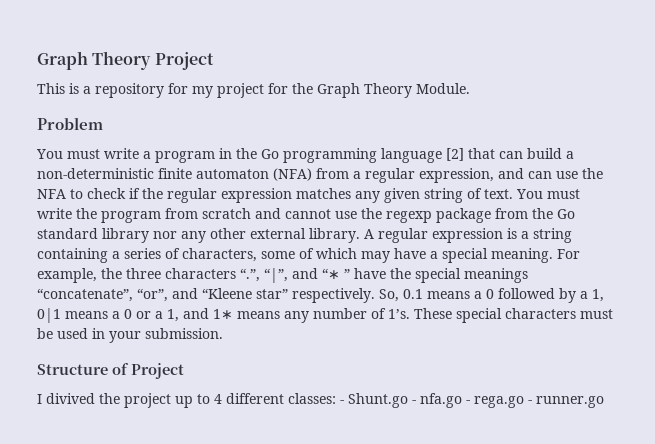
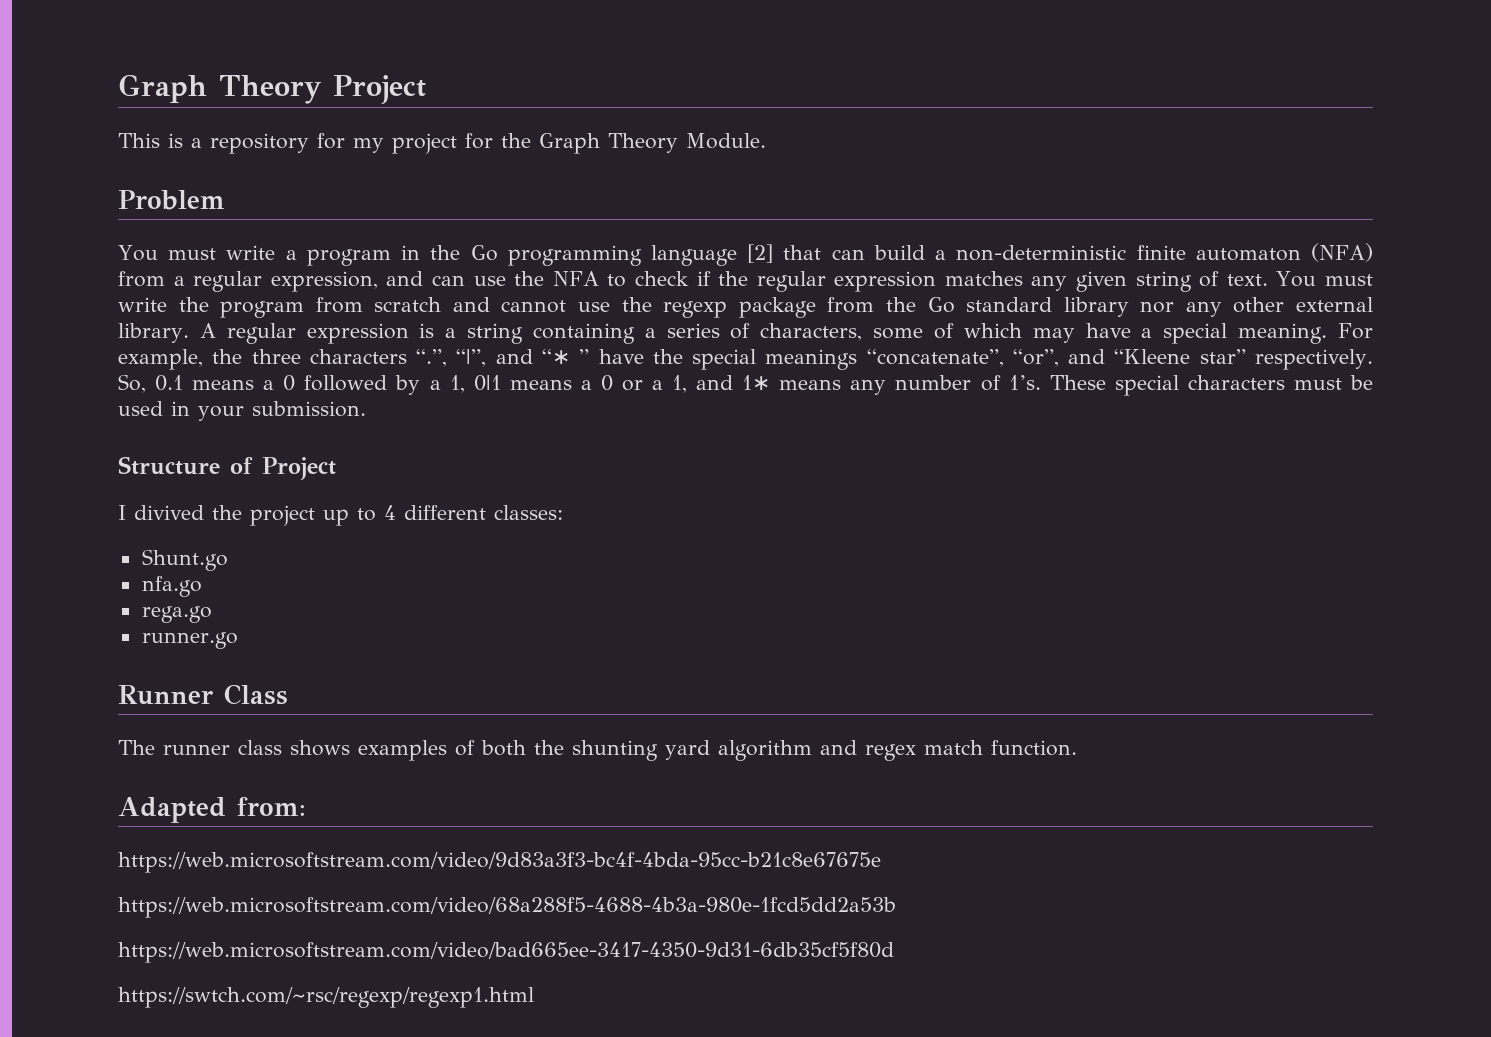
- I divived the project up to 4 different classes: - Shunt.go - nfa.go - rega.go - runner.go
+ I divived the project up to 4 different classes:
+ Shunt.go
+ nfa.go
+ rega.go
+ runner.go
+ Runner Class
+ The runner class shows examples of both the shunting yard algorithm and regex match function.
+ Adapted from:
+ https://web.microsoftstream.com/video/9d83a3f3-bc4f-4bda-95cc-b21c8e67675e
+ https://web.microsoftstream.com/video/68a288f5-4688-4b3a-980e-1fcd5dd2a53b
+ https://web.microsoftstream.com/video/bad665ee-3417-4350-9d31-6db35cf5f80d
+ https://swtch.com/~rsc/regexp/regexp1.html

